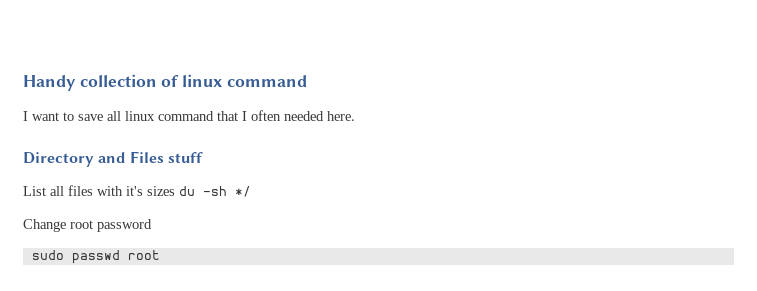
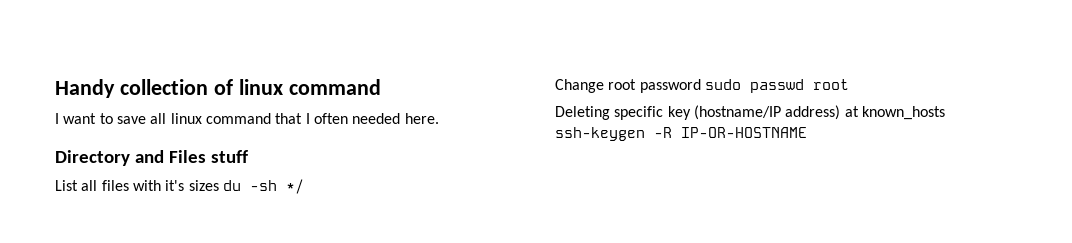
- Change root password
- sudo passwd root
+ Change root password sudo passwd root
+ Deleting specific key (hostname/IP address) at known_hosts ssh-keygen -R IP-OR-HOSTNAME

